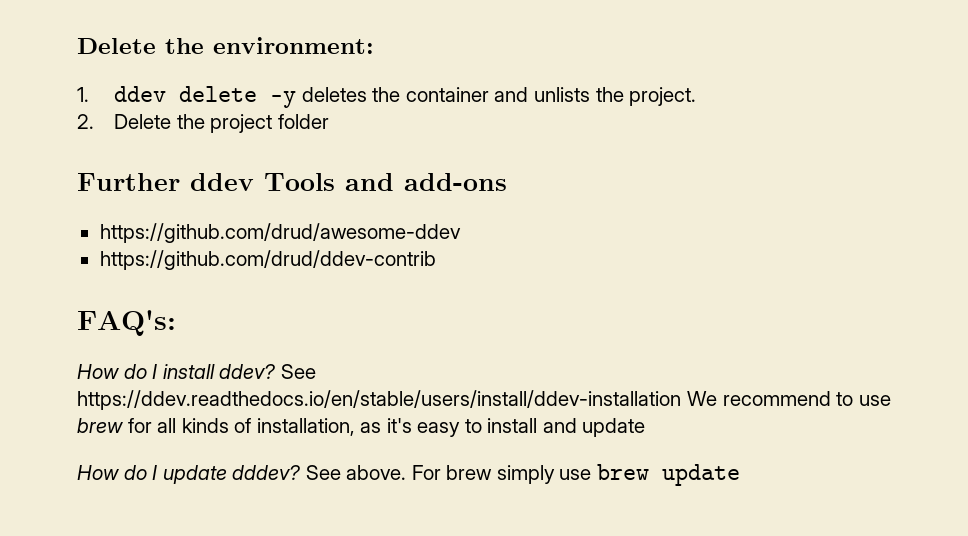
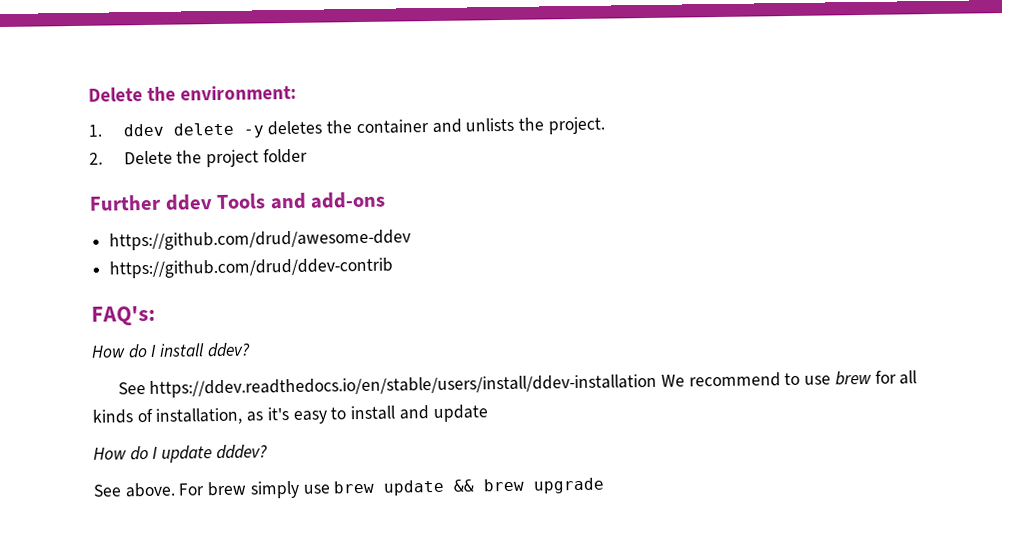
- How do I install ddev? See https://ddev.readthedocs.io/en/stable/users/install/ddev-installation We recommend to use brew for all kinds of installation, as it's easy to install and update
+ How do I install ddev?
+ See https://ddev.readthedocs.io/en/stable/users/install/ddev-installation We recommend to use brew for all kinds of installation, as it's easy to install and update
- How do I update dddev? See above.
+ How do I update dddev?
+ See above.
- For brew simply use brew update
+ For brew simply use brew update && brew upgrade

